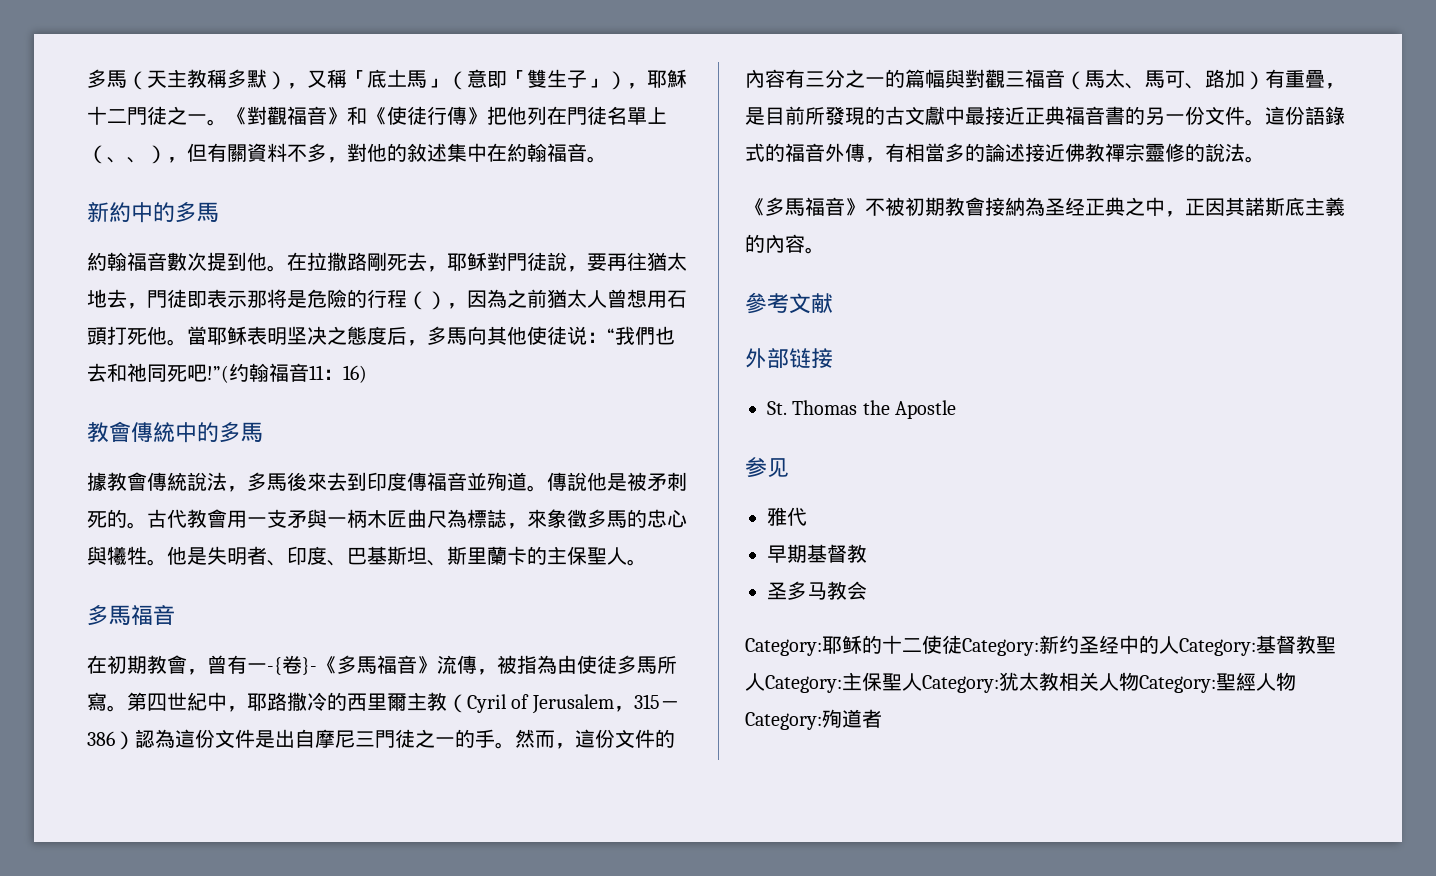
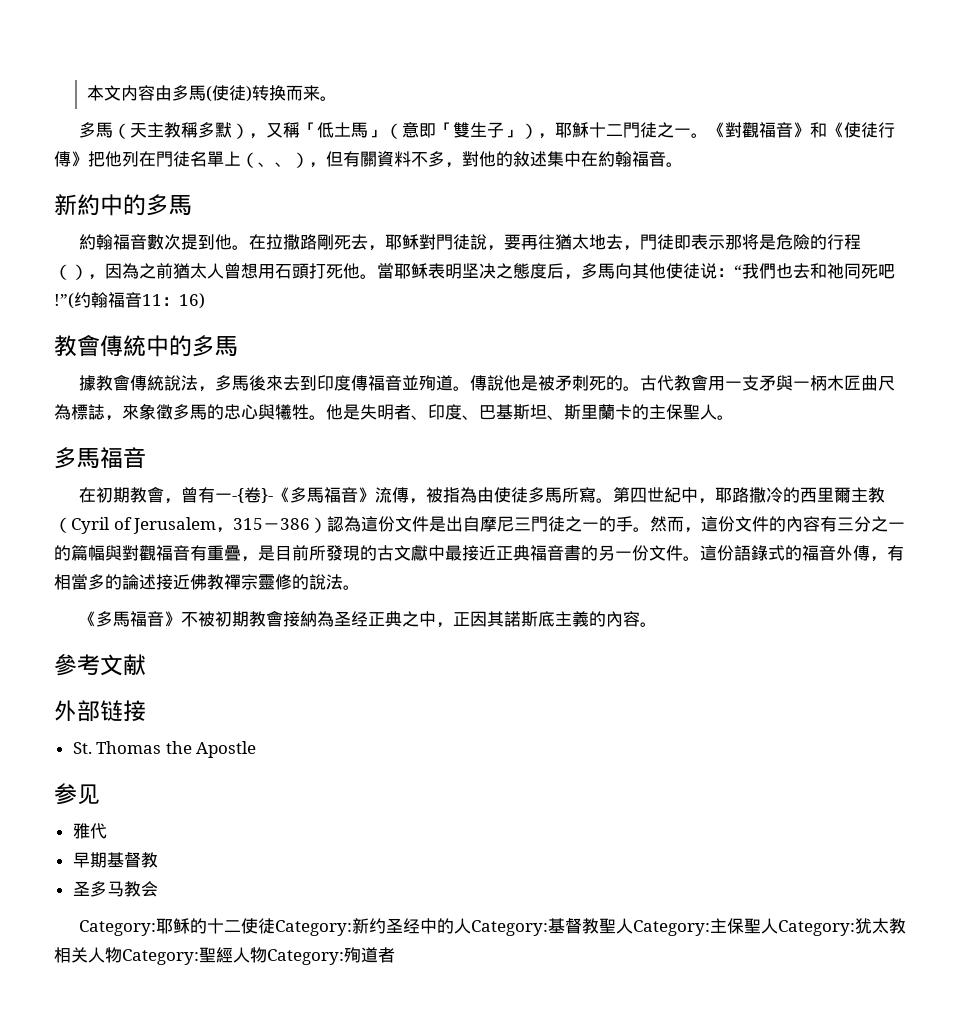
+ 本文内容由多馬(使徒)转换而来。
- 多馬（天主教稱多默），又稱「底土馬」（意即「雙生子」），耶穌十二門徒之一。
+ 多馬（天主教稱多默），又稱「低土馬」（意即「雙生子」），耶穌十二門徒之一。
- 然而，這份文件的內容有三分之一的篇幅與對觀三福音（馬太、馬可、路加）有重疊，是目前所發現的古文獻中最接近正典福音書的另一份文件。
+ 然而，這份文件的內容有三分之一的篇幅與對觀福音有重疊，是目前所發現的古文獻中最接近正典福音書的另一份文件。

